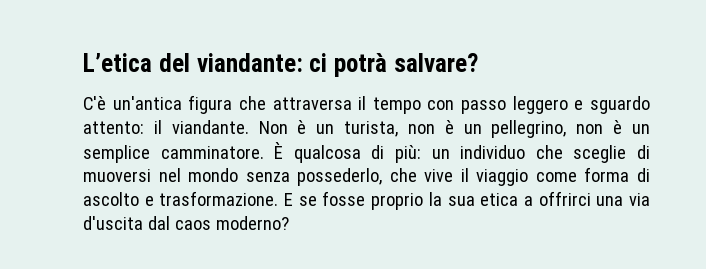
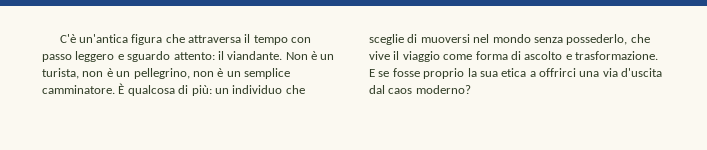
- L’etica del viandante: ci potrà salvare?

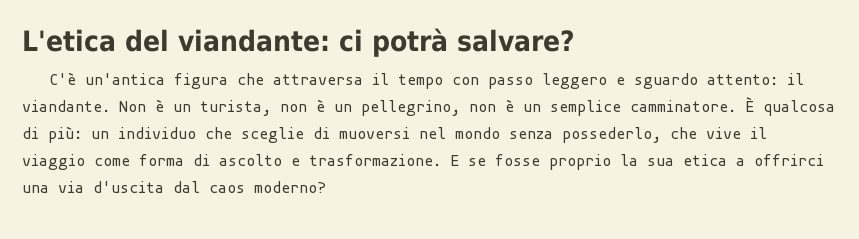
+ L'etica del viandante: ci potrà salvare?

